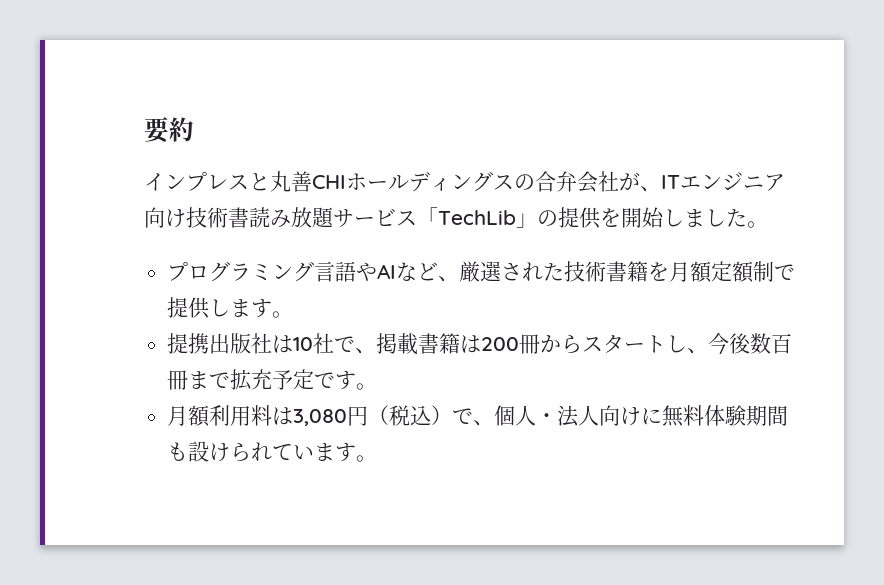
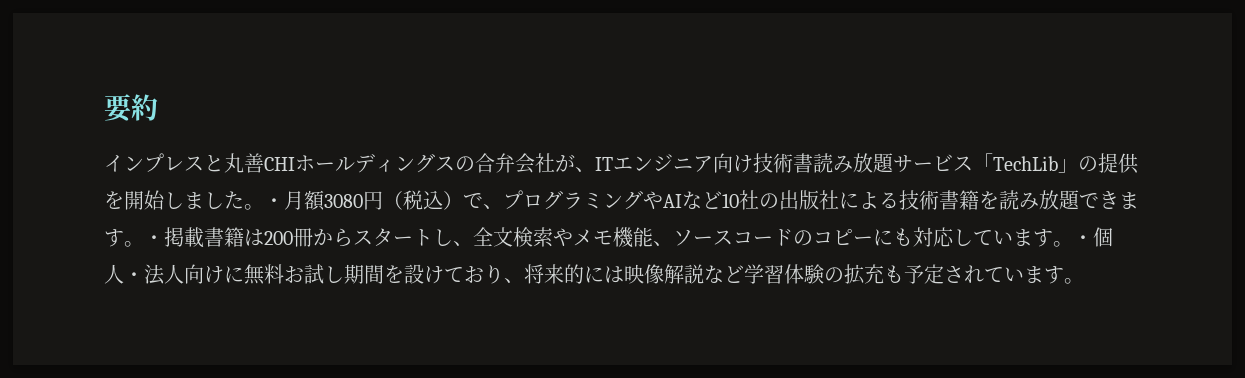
- インプレスと丸善CHIホールディングスの合弁会社が、ITエンジニア向け技術書読み放題サービス「TechLib」の提供を開始しました。
- プログラミング言語やAIなど、厳選された技術書籍を月額定額制で提供します。
- 提携出版社は10社で、掲載書籍は200冊からスタートし、今後数百冊まで拡充予定です。
- 月額利用料は3,080円（税込）で、個人・法人向けに無料体験期間も設けられています。
+ インプレスと丸善CHIホールディングスの合弁会社が、ITエンジニア向け技術書読み放題サービス「TechLib」の提供を開始しました。・月額3080円（税込）で、プログラミングやAIなど10社の出版社による技術書籍を読み放題できます。・掲載書籍は200冊からスタートし、全文検索やメモ機能、ソースコードのコピーにも対応しています。・個人・法人向けに無料お試し期間を設けており、将来的には映像解説など学習体験の拡充も予定されています。

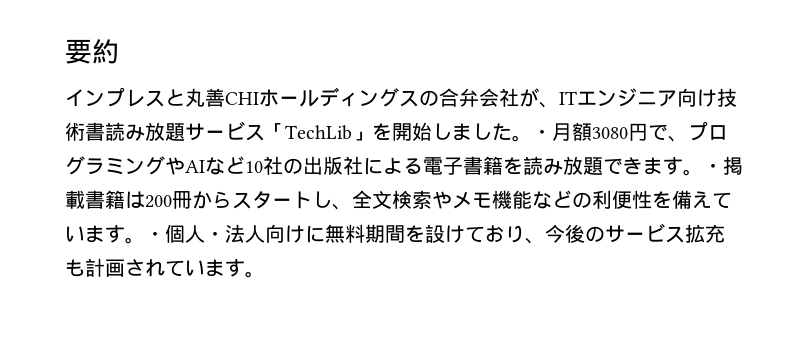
- インプレスと丸善CHIホールディングスの合弁会社が、ITエンジニア向け技術書読み放題サービス「TechLib」の提供を開始しました。
+ インプレスと丸善CHIホールディングスの合弁会社が、ITエンジニア向け技術書読み放題サービス「TechLib」を開始しました。
- ・月額3080円（税込）で、プログラミングやAIなど10社の出版社による技術書籍を読み放題できます。
+ ・月額3080円で、プログラミングやAIなど10社の出版社による電子書籍を読み放題できます。
- ・掲載書籍は200冊からスタートし、全文検索やメモ機能、ソースコードのコピーにも対応しています。
+ ・掲載書籍は200冊からスタートし、全文検索やメモ機能などの利便性を備えています。
- ・個人・法人向けに無料お試し期間を設けており、将来的には映像解説など学習体験の拡充も予定されています。
+ ・個人・法人向けに無料期間を設けており、今後のサービス拡充も計画されています。

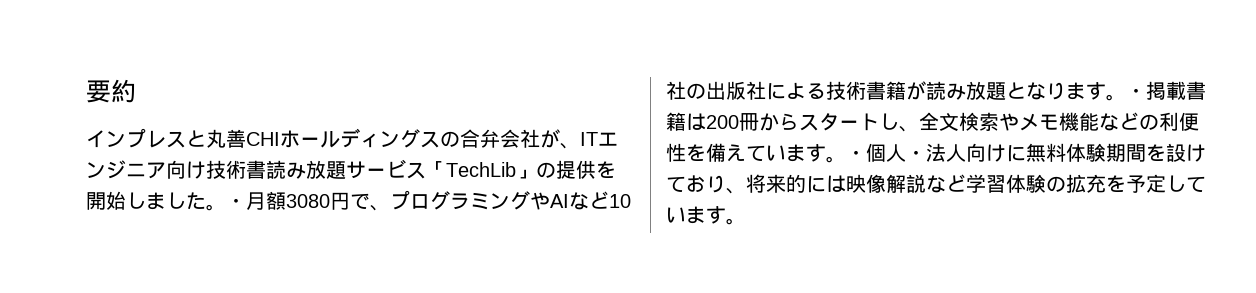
- インプレスと丸善CHIホールディングスの合弁会社が、ITエンジニア向け技術書読み放題サービス「TechLib」を開始しました。
+ インプレスと丸善CHIホールディングスの合弁会社が、ITエンジニア向け技術書読み放題サービス「TechLib」の提供を開始しました。
- ・月額3080円で、プログラミングやAIなど10社の出版社による電子書籍を読み放題できます。
+ ・月額3080円で、プログラミングやAIなど10社の出版社による技術書籍が読み放題となります。
- ・個人・法人向けに無料期間を設けており、今後のサービス拡充も計画されています。
+ ・個人・法人向けに無料体験期間を設けており、将来的には映像解説など学習体験の拡充を予定しています。

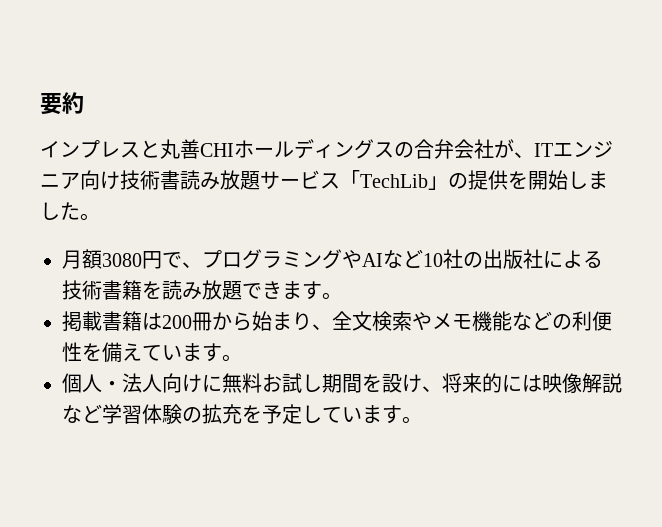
- インプレスと丸善CHIホールディングスの合弁会社が、ITエンジニア向け技術書読み放題サービス「TechLib」の提供を開始しました。・月額3080円で、プログラミングやAIなど10社の出版社による技術書籍が読み放題となります。・掲載書籍は200冊からスタートし、全文検索やメモ機能などの利便性を備えています。・個人・法人向けに無料体験期間を設けており、将来的には映像解説など学習体験の拡充を予定しています。
+ インプレスと丸善CHIホールディングスの合弁会社が、ITエンジニア向け技術書読み放題サービス「TechLib」の提供を開始しました。
+ 月額3080円で、プログラミングやAIなど10社の出版社による技術書籍を読み放題できます。
+ 掲載書籍は200冊から始まり、全文検索やメモ機能などの利便性を備えています。
+ 個人・法人向けに無料お試し期間を設け、将来的には映像解説など学習体験の拡充を予定しています。

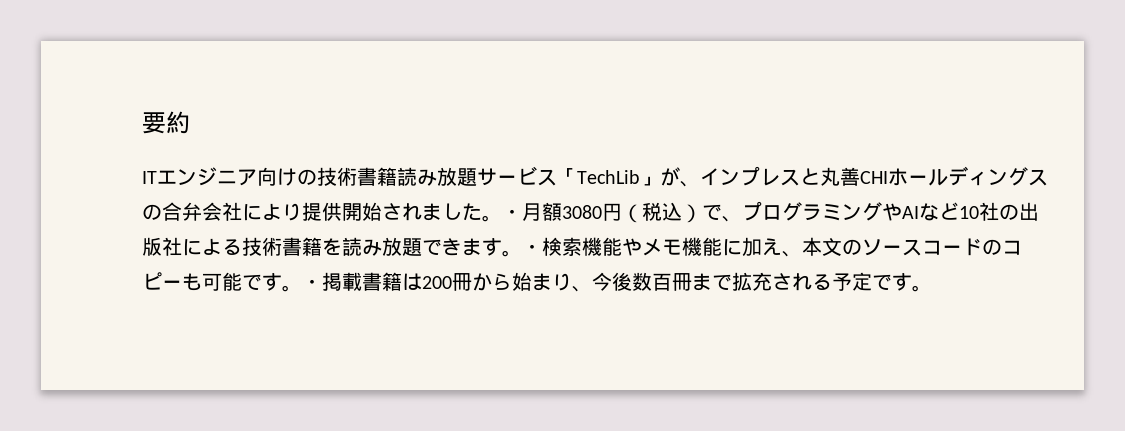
- インプレスと丸善CHIホールディングスの合弁会社が、ITエンジニア向け技術書読み放題サービス「TechLib」の提供を開始しました。
- 月額3080円で、プログラミングやAIなど10社の出版社による技術書籍を読み放題できます。
- 掲載書籍は200冊から始まり、全文検索やメモ機能などの利便性を備えています。
- 個人・法人向けに無料お試し期間を設け、将来的には映像解説など学習体験の拡充を予定しています。
+ ITエンジニア向けの技術書籍読み放題サービス「TechLib」が、インプレスと丸善CHIホールディングスの合弁会社により提供開始されました。・月額3080円（税込）で、プログラミングやAIなど10社の出版社による技術書籍を読み放題できます。・検索機能やメモ機能に加え、本文のソースコードのコピーも可能です。・掲載書籍は200冊から始まり、今後数百冊まで拡充される予定です。

